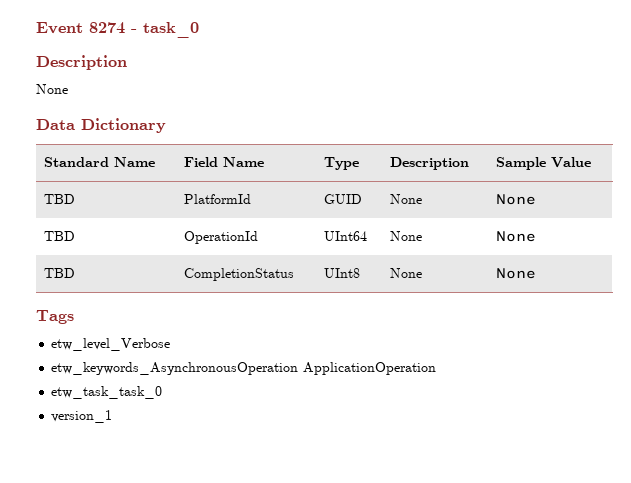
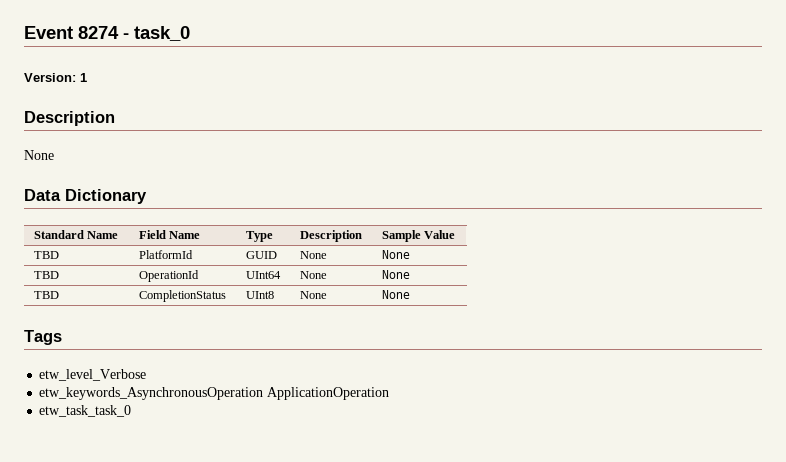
+ Version: 1
- version_1

